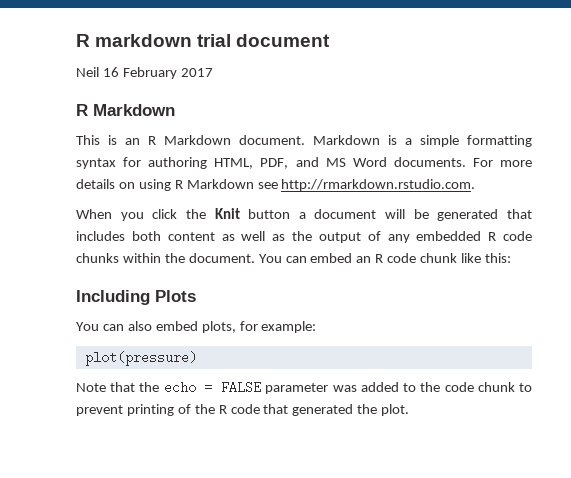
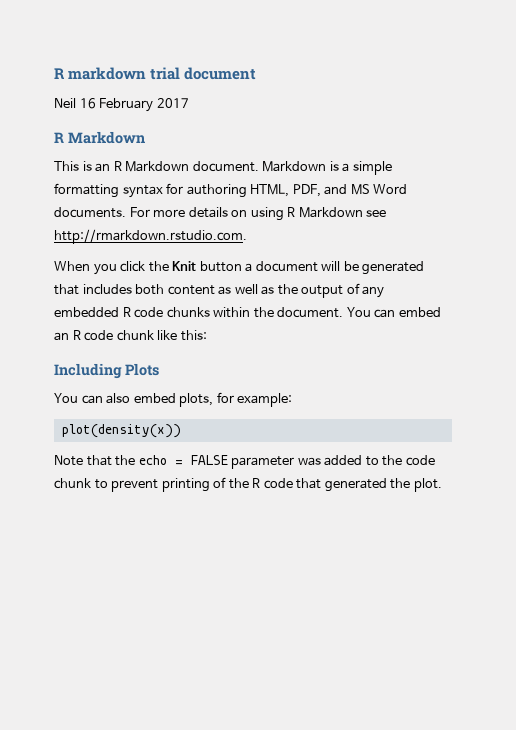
- plot(pressure)
+ plot(density(x))

